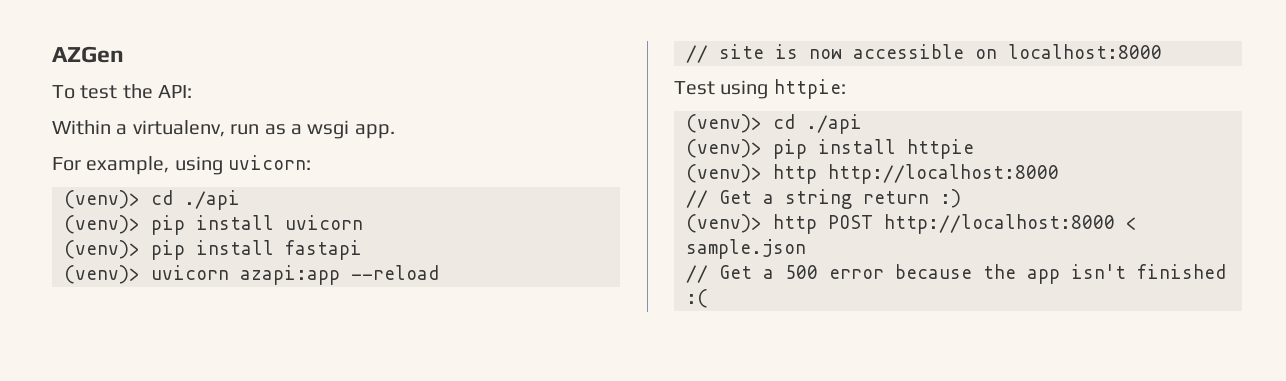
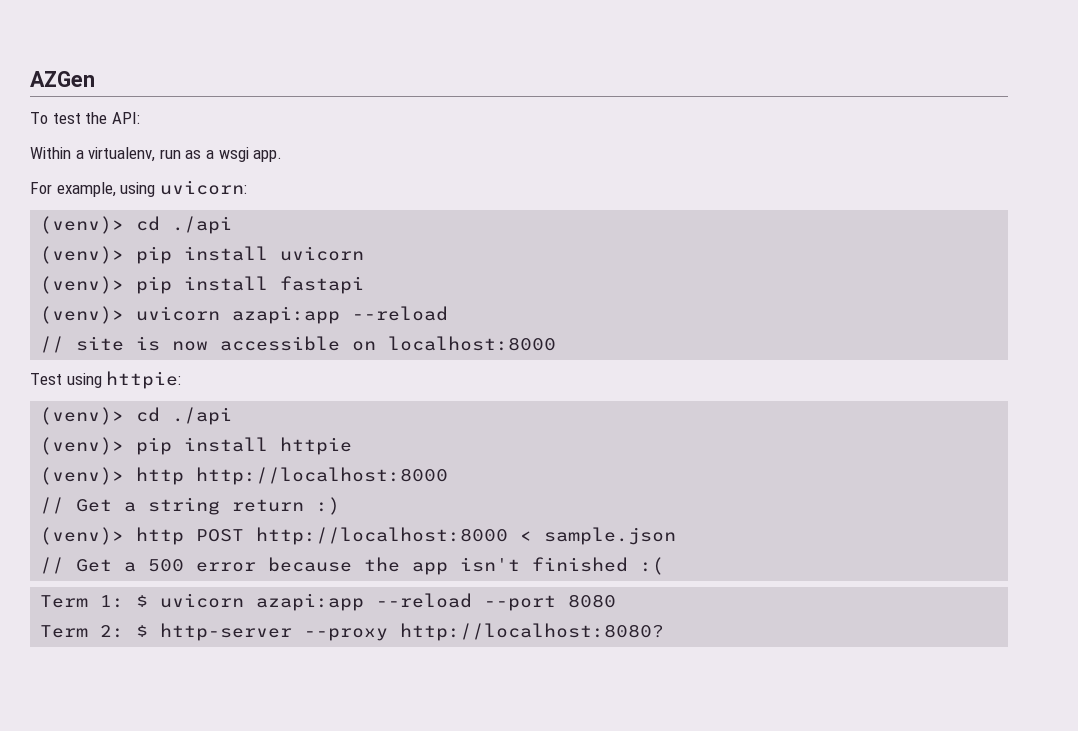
+ Term 1: $ uvicorn azapi:app --reload --port 8080
+ Term 2: $ http-server --proxy http://localhost:8080?

